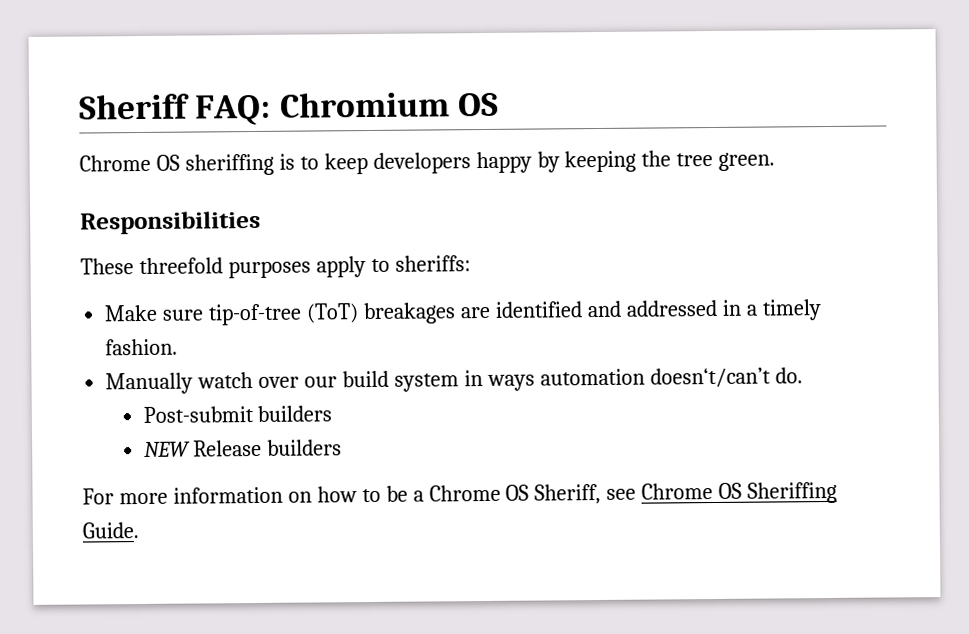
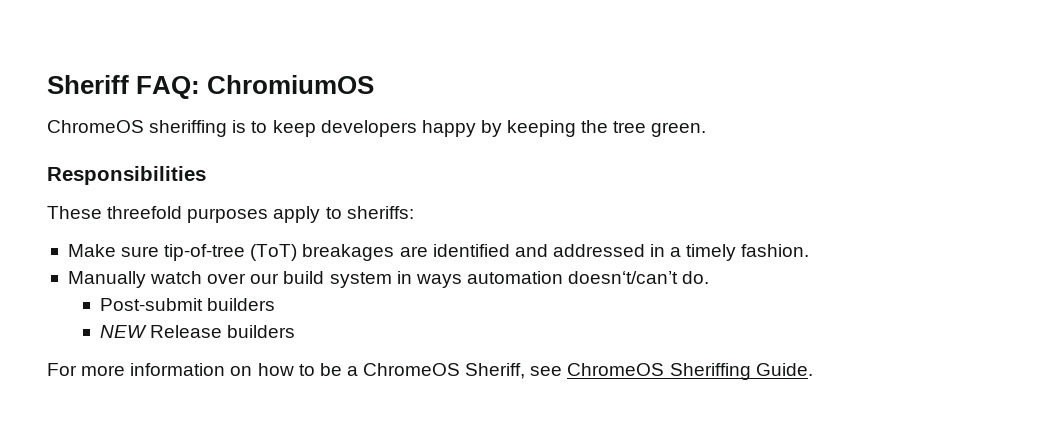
- Sheriff FAQ: Chromium OS
- Chrome OS sheriffing is to keep developers happy by keeping the tree green.
+ Sheriff FAQ: ChromiumOS
+ ChromeOS sheriffing is to keep developers happy by keeping the tree green.
- For more information on how to be a Chrome OS Sheriff, see Chrome OS Sheriffing Guide.
+ For more information on how to be a ChromeOS Sheriff, see ChromeOS Sheriffing Guide.

